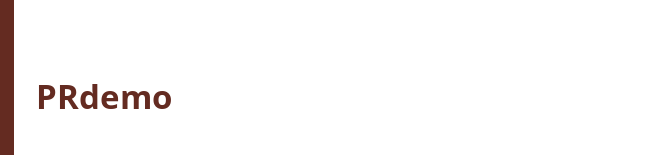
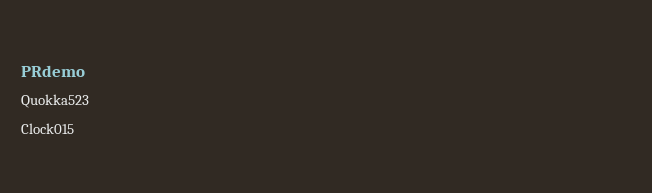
+ Quokka523
+ Clock015

